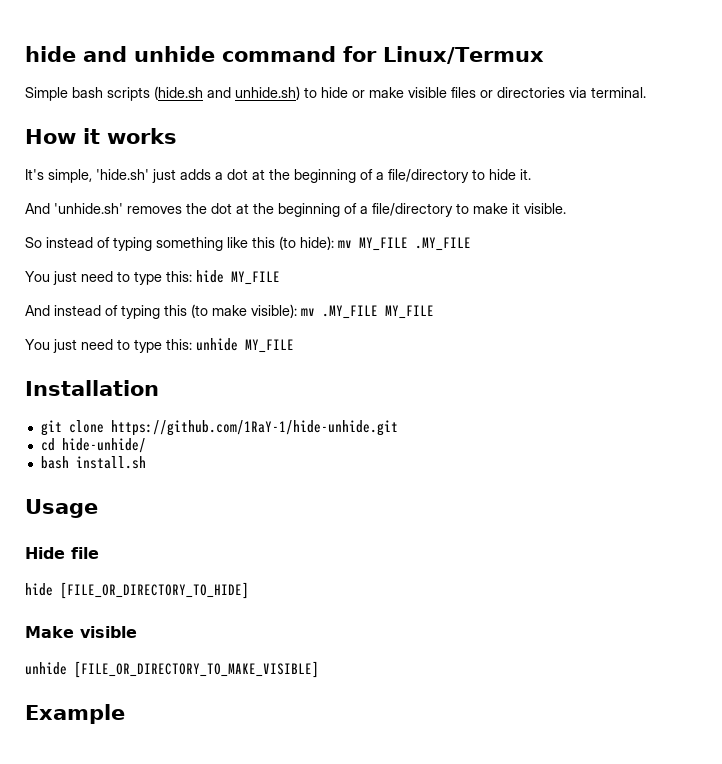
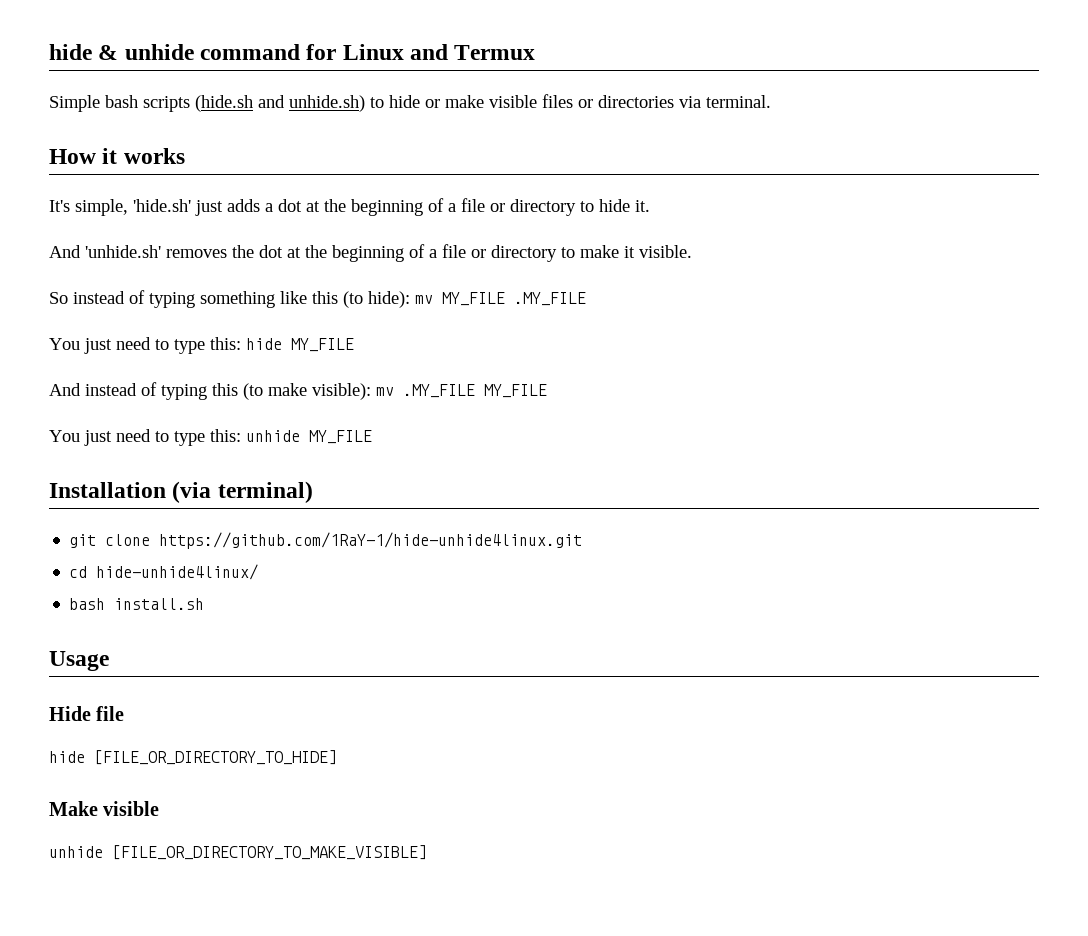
- hide and unhide command for Linux/Termux
+ hide & unhide command for Linux and Termux
- It's simple, 'hide.sh' just adds a dot at the beginning of a file/directory to hide it.
+ It's simple, 'hide.sh' just adds a dot at the beginning of a file or directory to hide it.
- And 'unhide.sh' removes the dot at the beginning of a file/directory to make it visible.
+ And 'unhide.sh' removes the dot at the beginning of a file or directory to make it visible.
- Installation
+ Installation (via terminal)
- git clone https://github.com/1RaY-1/hide-unhide.git
+ git clone https://github.com/1RaY-1/hide-unhide4linux.git
- cd hide-unhide/
+ cd hide-unhide4linux/
- Example

